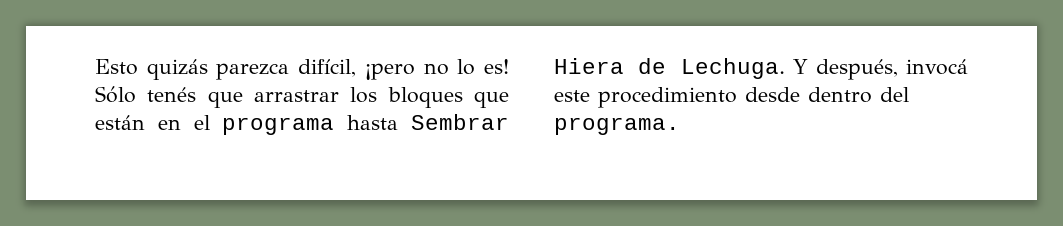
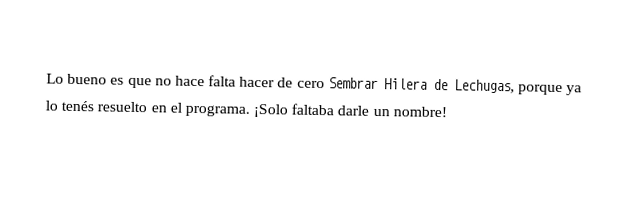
- Esto quizás parezca difícil, ¡pero no lo es! Sólo tenés que arrastrar los bloques que están en el programa hasta Sembrar Hiera de Lechuga. Y después, invocá este procedimiento desde dentro del programa.
+ Lo bueno es que no hace falta hacer de cero Sembrar Hilera de Lechugas, porque ya lo tenés resuelto en el programa. ¡Solo faltaba darle un nombre!

